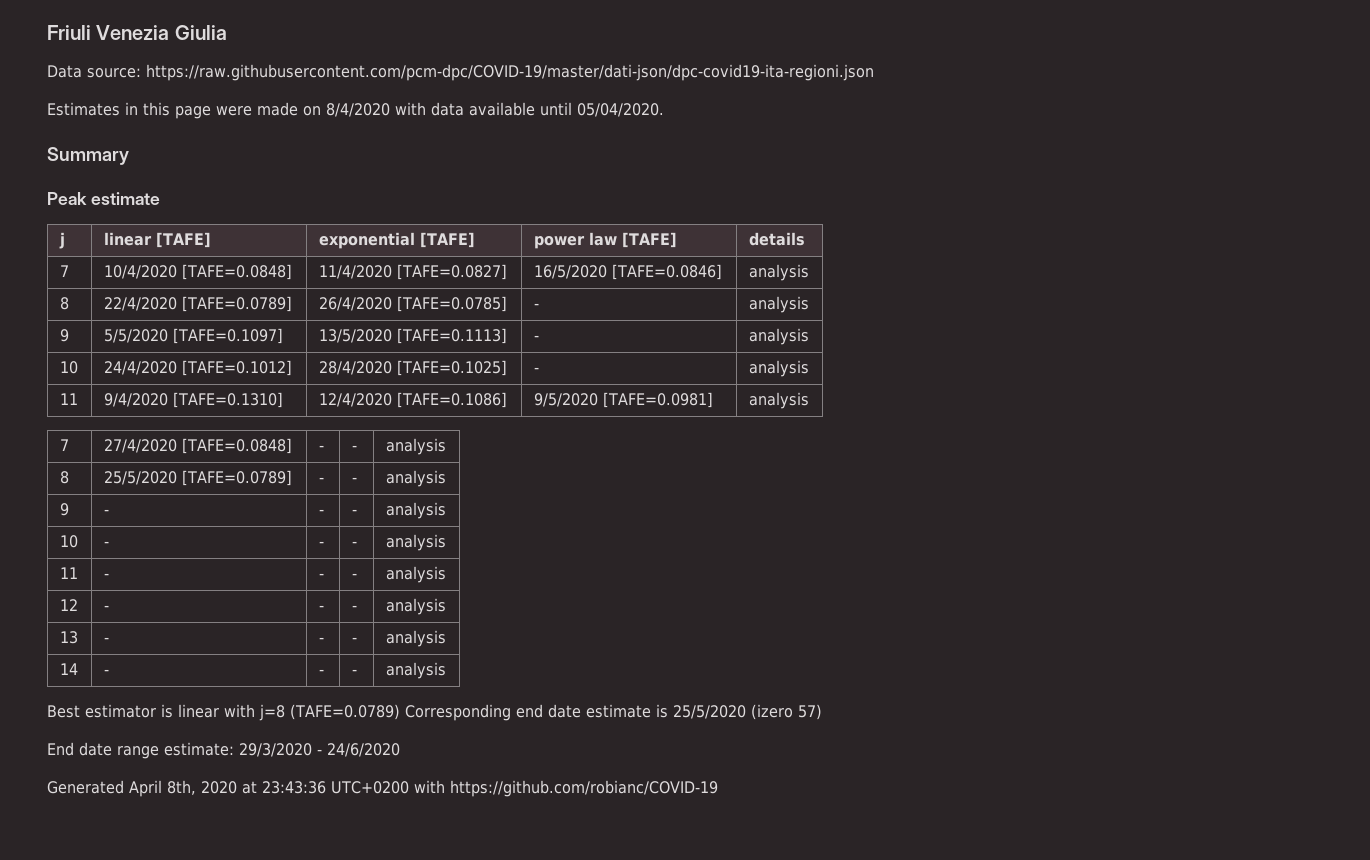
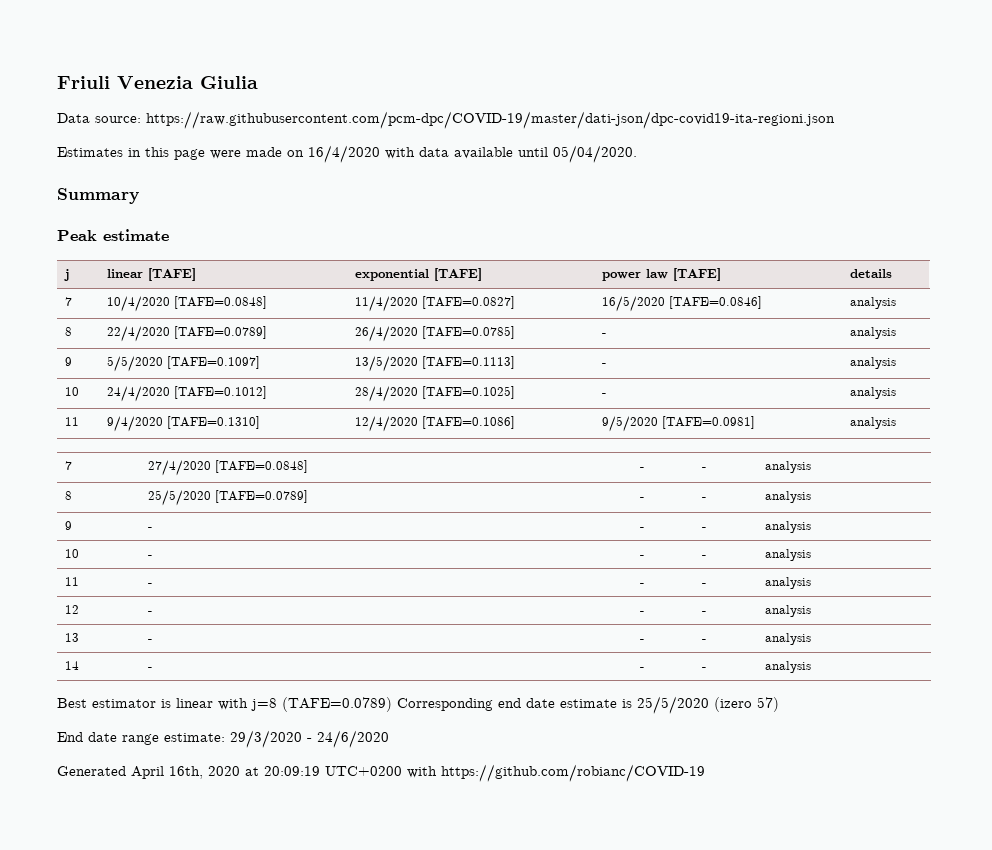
- Estimates in this page were made on 8/4/2020 with data available until 05/04/2020.
+ Estimates in this page were made on 16/4/2020 with data available until 05/04/2020.
- Generated April 8th, 2020 at 23:43:36 UTC+0200 with https://github.com/robianc/COVID-19
+ Generated April 16th, 2020 at 20:09:19 UTC+0200 with https://github.com/robianc/COVID-19

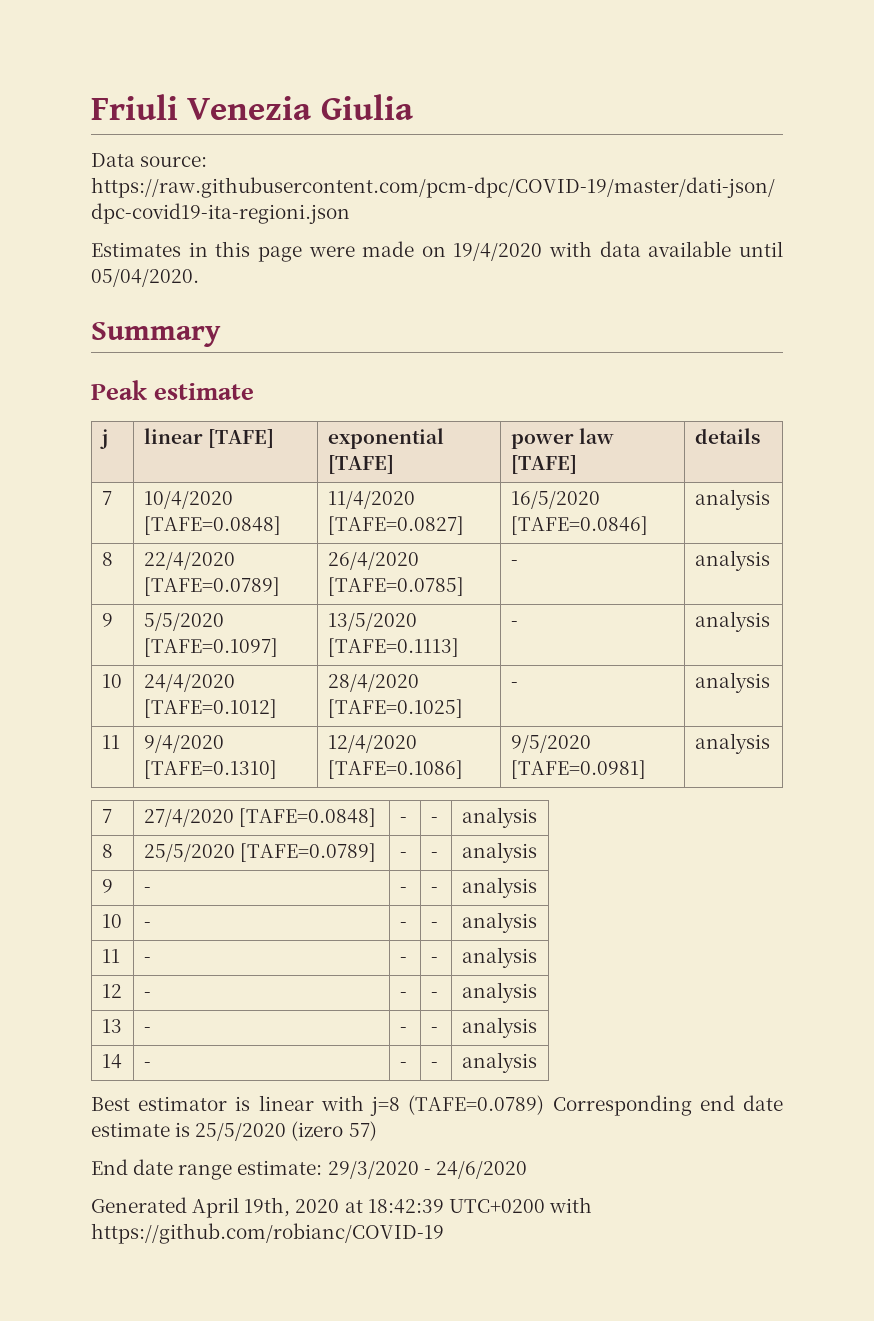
- Estimates in this page were made on 16/4/2020 with data available until 05/04/2020.
+ Estimates in this page were made on 19/4/2020 with data available until 05/04/2020.
- Generated April 16th, 2020 at 20:09:19 UTC+0200 with https://github.com/robianc/COVID-19
+ Generated April 19th, 2020 at 18:42:39 UTC+0200 with https://github.com/robianc/COVID-19

